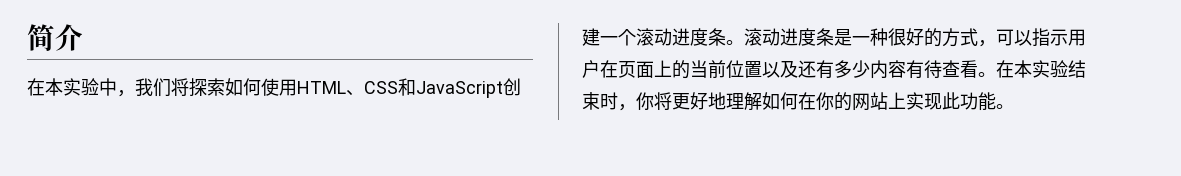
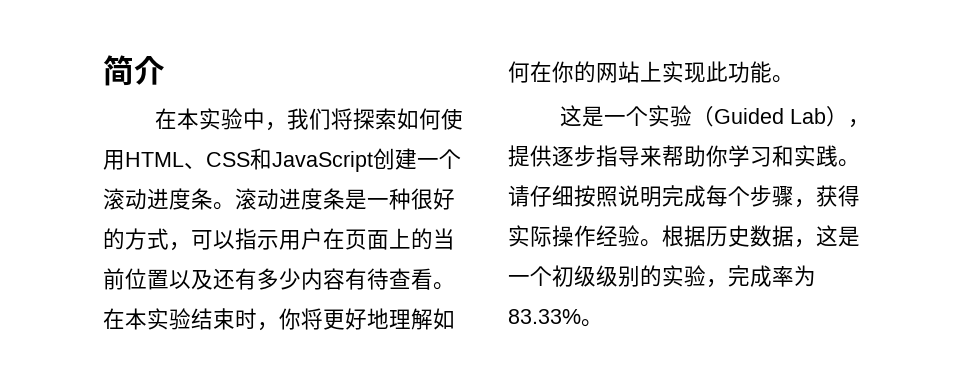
+ 这是一个实验（Guided Lab），提供逐步指导来帮助你学习和实践。请仔细按照说明完成每个步骤，获得实际操作经验。根据历史数据，这是一个初级级别的实验，完成率为83.33%。

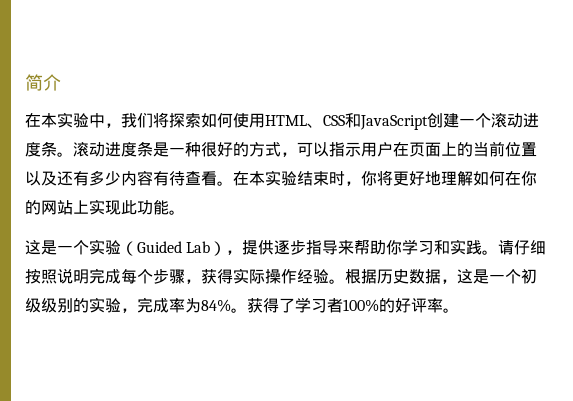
- 根据历史数据，这是一个初级级别的实验，完成率为83.33%。
+ 根据历史数据，这是一个初级级别的实验，完成率为84%。获得了学习者100%的好评率。

